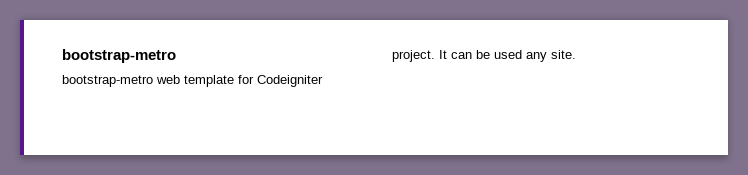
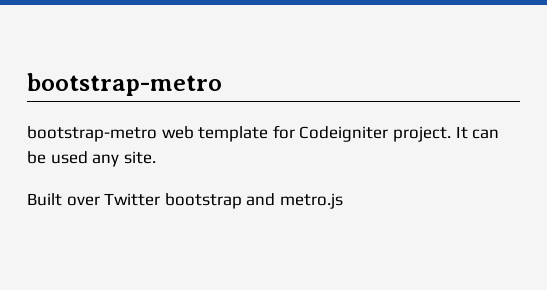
+ Built over Twitter bootstrap and metro.js

